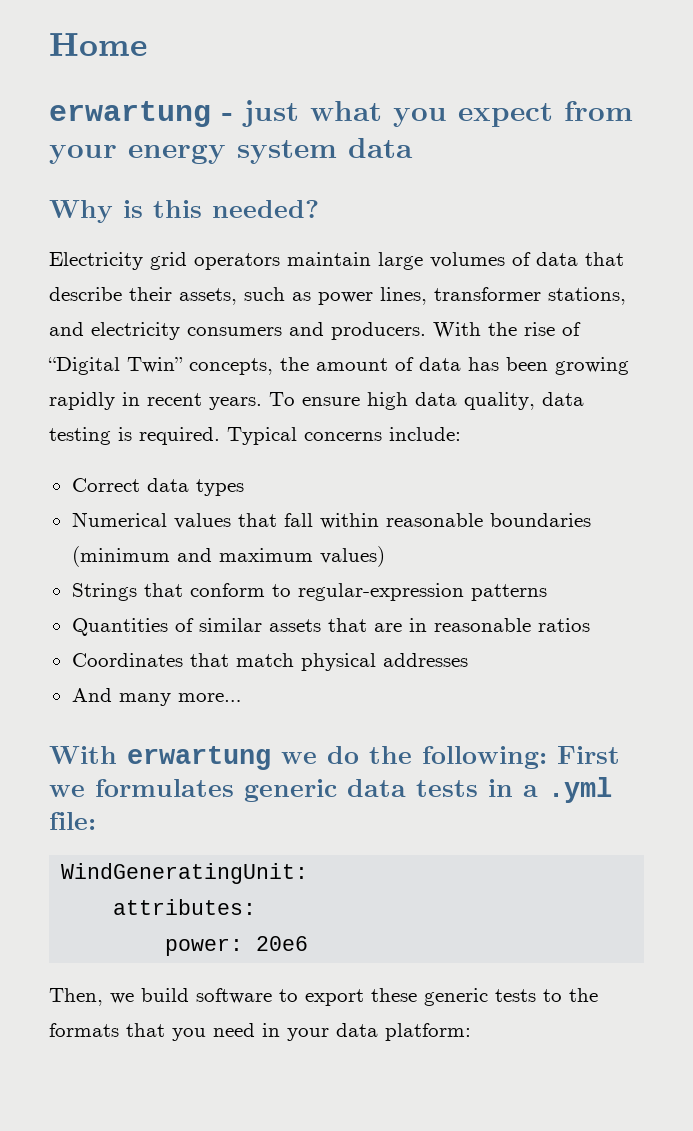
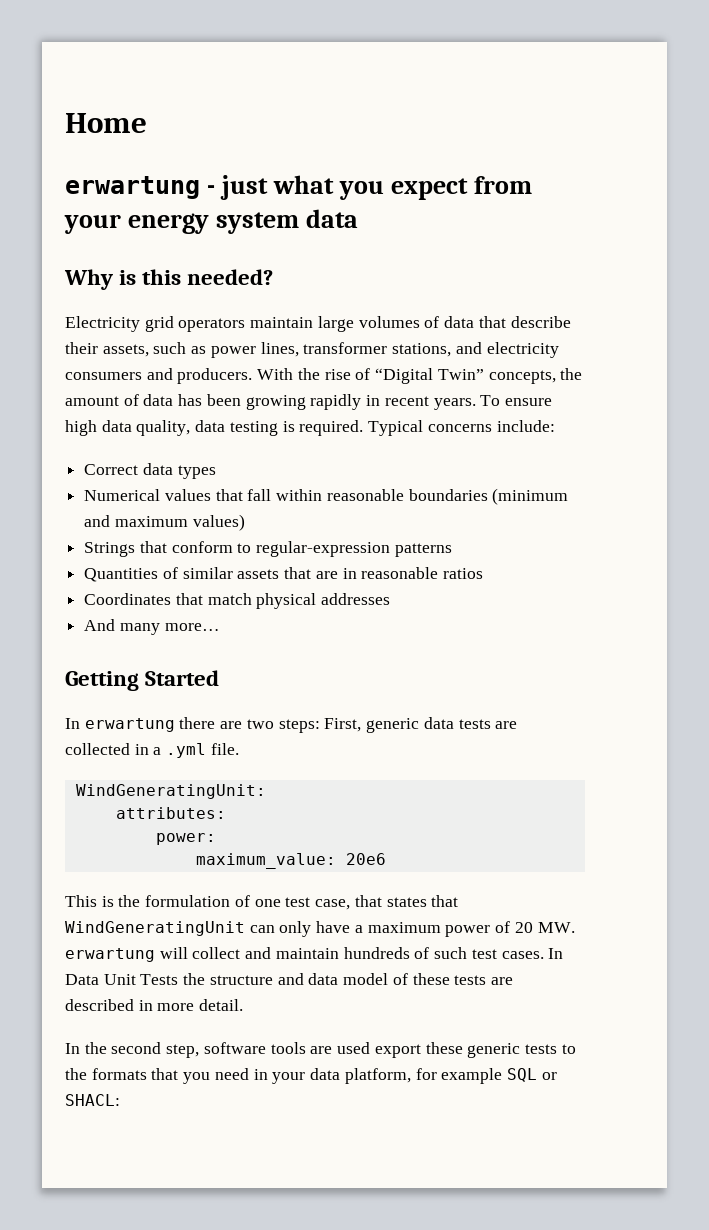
- With erwartung we do the following: First we formulates generic data tests in a .yml file:
+ Getting Started
+ In erwartung there are two steps: First, generic data tests are collected in a .yml file.
- power: 20e6
+ power:
+ maximum_value: 20e6
- Then, we build software to export these generic tests to the formats that you need in your data platform:
+ This is the formulation of one test case, that states that WindGeneratingUnit can only have a maximum power of 20 MW. erwartung will collect and maintain hundreds of such test cases. In Data Unit Tests the structure and data model of these tests are described in more detail.
+ In the second step, software tools are used export these generic tests to the formats that you need in your data platform, for example SQL or SHACL:

